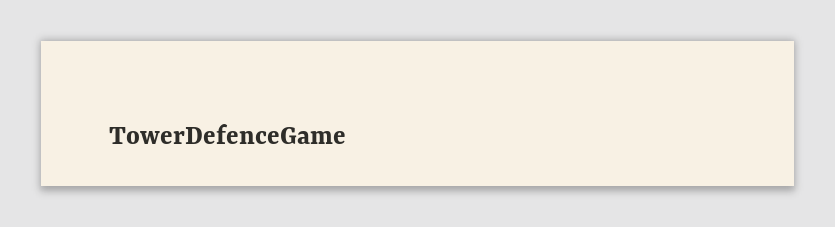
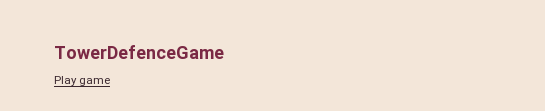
+ Play game

